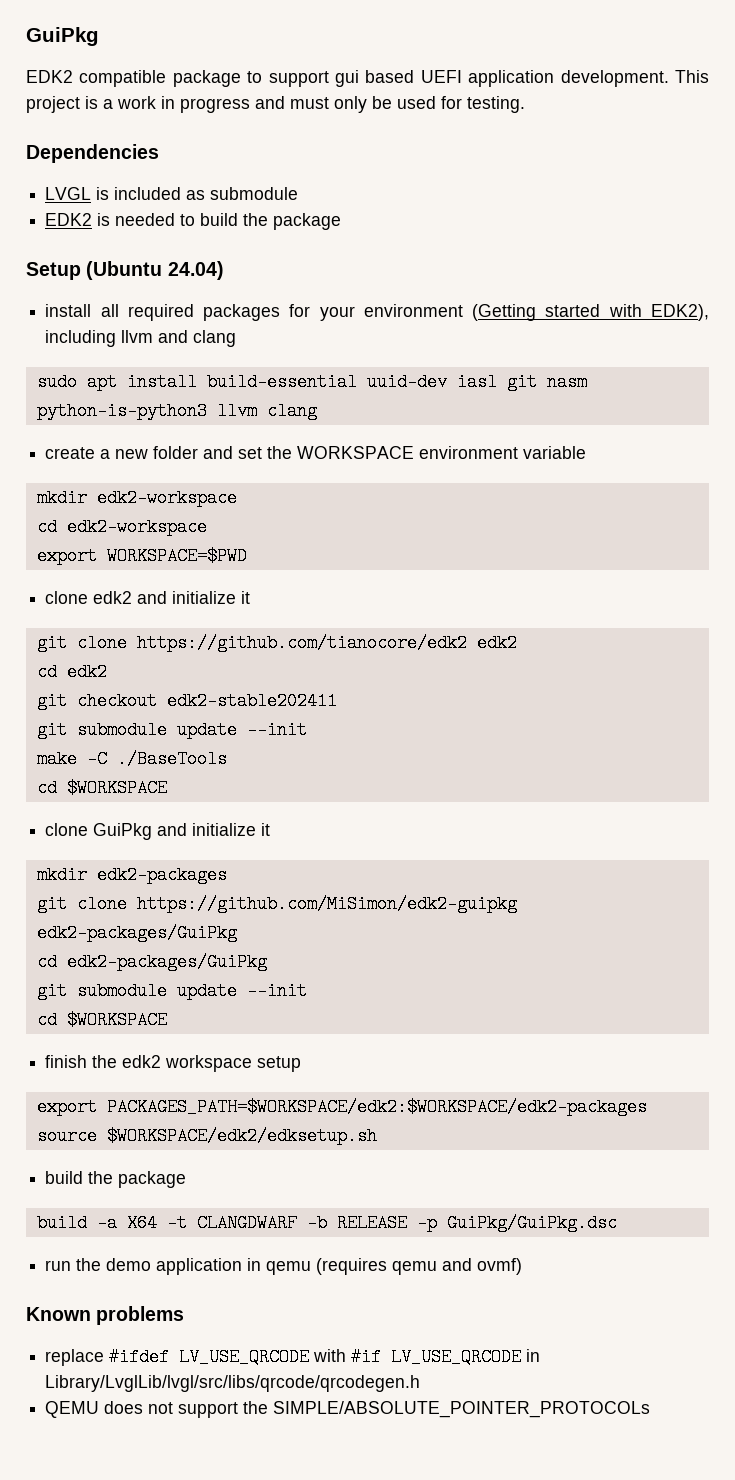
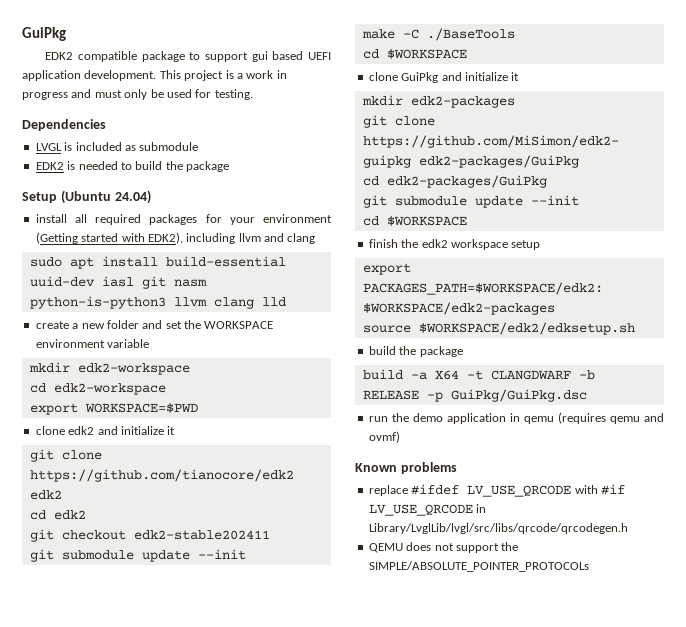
- sudo apt install build-essential uuid-dev iasl git nasm python-is-python3 llvm clang
+ sudo apt install build-essential uuid-dev iasl git nasm python-is-python3 llvm clang lld

